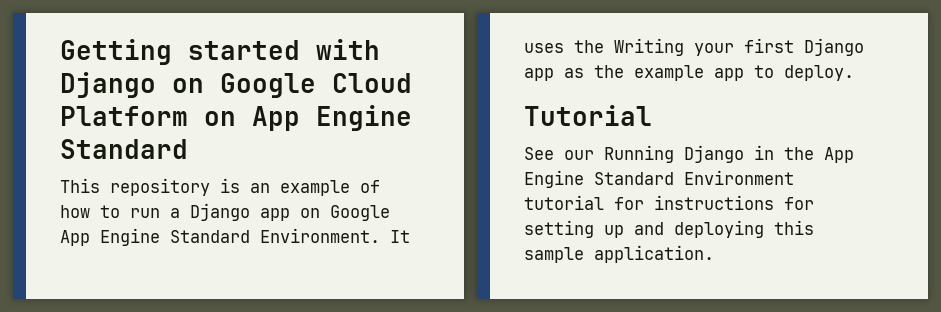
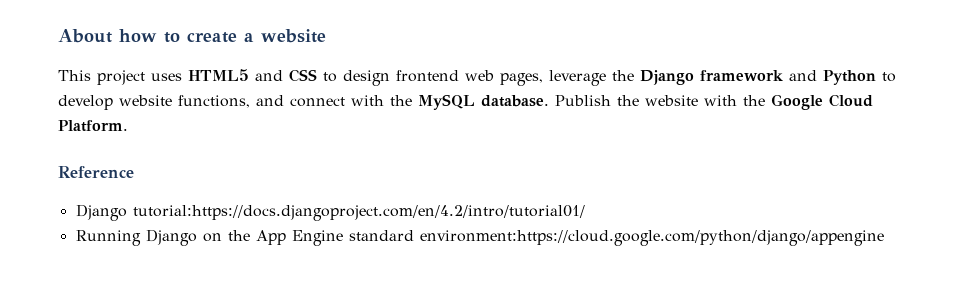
- Getting started with Django on Google Cloud Platform on App Engine Standard
- This repository is an example of how to run a Django app on Google App Engine Standard Environment. It uses the Writing your first Django app as the example app to deploy.
- Tutorial
- See our Running Django in the App Engine Standard Environment tutorial for instructions for setting up and deploying this sample application.
+ About how to create a website
+ This project uses HTML5 and CSS to design frontend web pages, leverage the Django framework and Python to develop website functions, and connect with the MySQL database. Publish the website with the Google Cloud Platform.
+ Reference
+ Django tutorial:https://docs.djangoproject.com/en/4.2/intro/tutorial01/
+ Running Django on the App Engine standard environment:https://cloud.google.com/python/django/appengine

